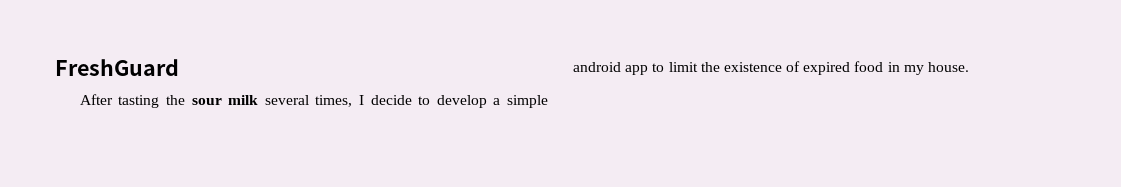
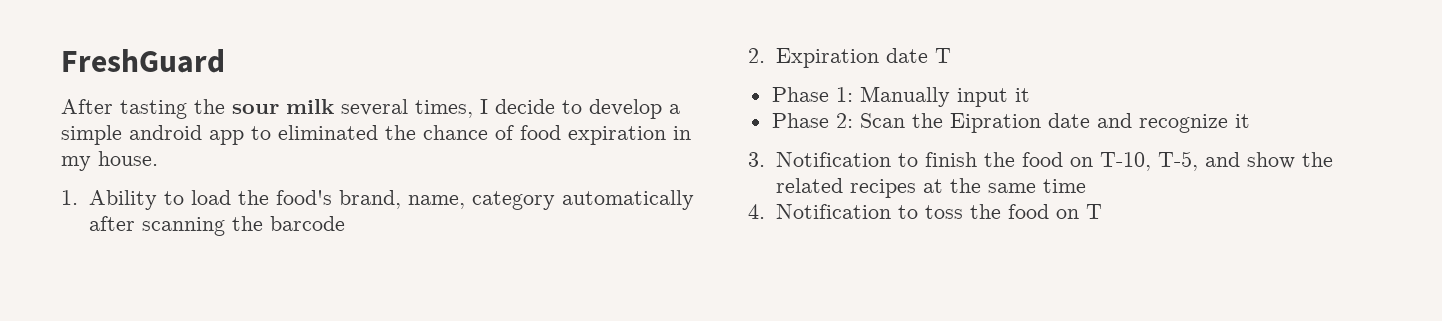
- After tasting the sour milk several times, I decide to develop a simple android app to limit the existence of expired food in my house.
+ After tasting the sour milk several times, I decide to develop a simple android app to eliminated the chance of food expiration in my house.
+ 1. Ability to load the food's brand, name, category automatically after scanning the barcode
+ 2. Expiration date T
+ Phase 1: Manually input it
+ Phase 2: Scan the Eipration date and recognize it
+ 3. Notification to finish the food on T-10, T-5, and show the related recipes at the same time
+ 4. Notification to toss the food on T

